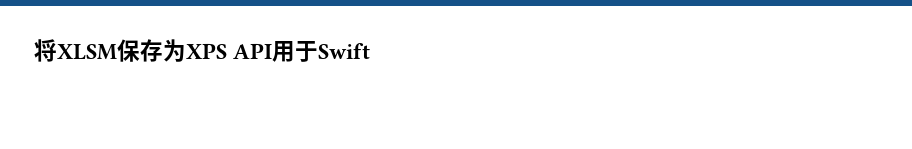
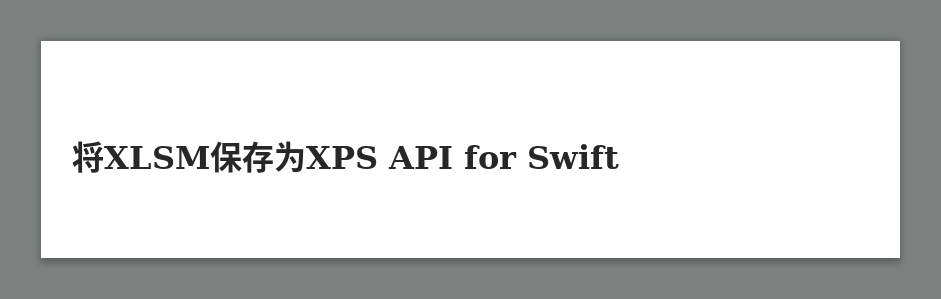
- 将XLSM保存为XPS API用于Swift
+ 将XLSM保存为XPS API for Swift

